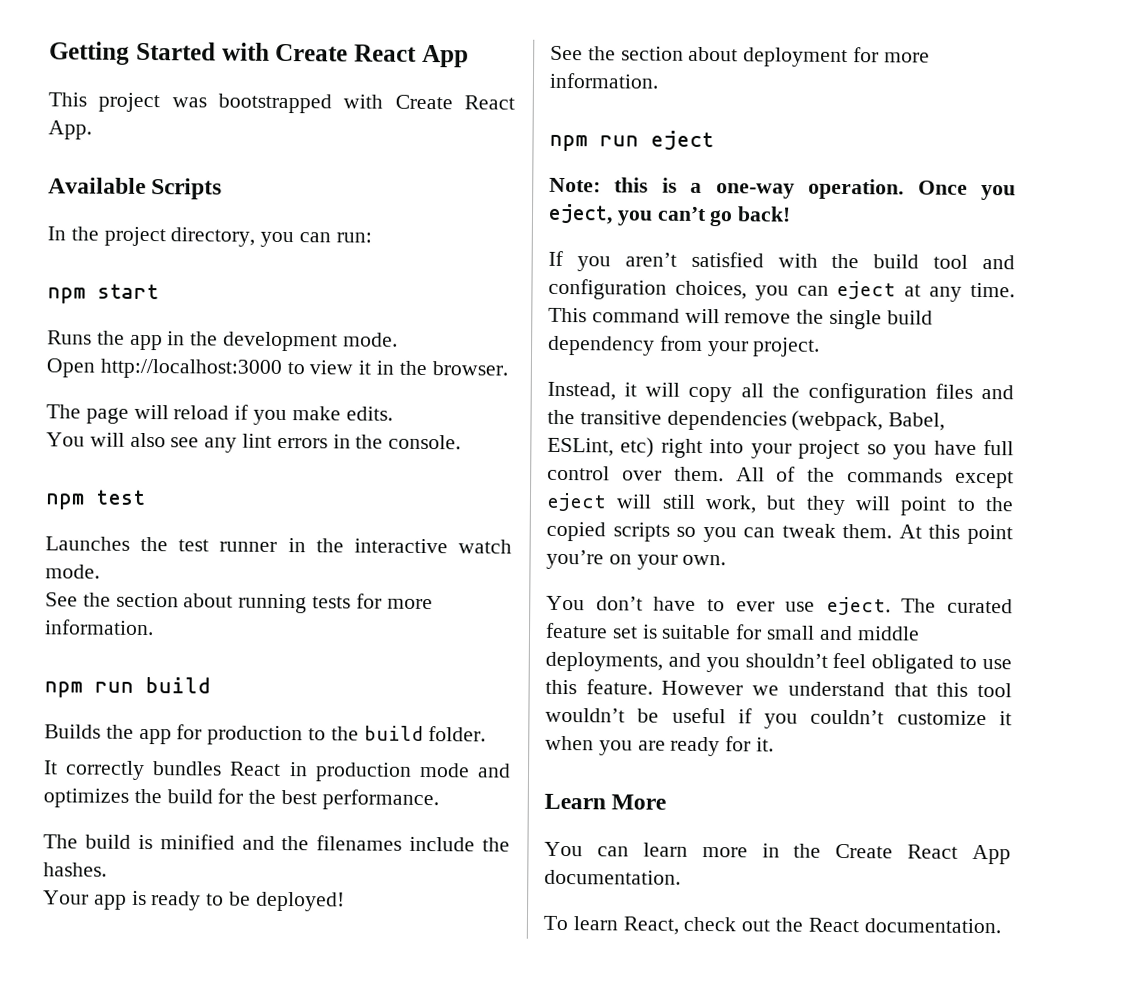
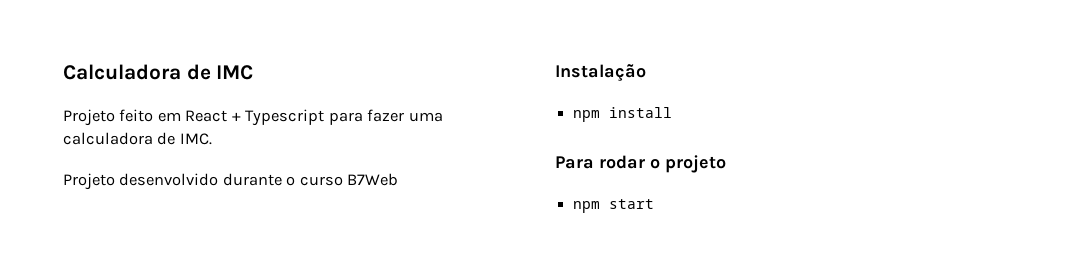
- Getting Started with Create React App
- This project was bootstrapped with Create React App.
- Available Scripts
- In the project directory, you can run:
+ Calculadora de IMC
+ Projeto feito em React + Typescript para fazer uma calculadora de IMC.
+ Projeto desenvolvido durante o curso B7Web
+ Instalação
+ npm install
+ Para rodar o projeto
  npm start
- Runs the app in the development mode.
- Open http://localhost:3000 to view it in the browser.
- The page will reload if you make edits.
- You will also see any lint errors in the console.
- npm test
- Launches the test runner in the interactive watch mode.
- See the section about running tests for more information.
- npm run build
- Builds the app for production to the build folder.
- It correctly bundles React in production mode and optimizes the build for the best performance.
- The build is minified and the filenames include the hashes.
- Your app is ready to be deployed!
- See the section about deployment for more information.
- npm run eject
- Note: this is a one-way operation. Once you eject, you can’t go back!
- If you aren’t satisfied with the build tool and configuration choices, you can eject at any time. This command will remove the single build dependency from your project.
- Instead, it will copy all the configuration files and the transitive dependencies (webpack, Babel, ESLint, etc) right into your project so you have full control over them. All of the commands except eject will still work, but they will point to the copied scripts so you can tweak them. At this point you’re on your own.
- You don’t have to ever use eject. The curated feature set is suitable for small and middle deployments, and you shouldn’t feel obligated to use this feature. However we understand that this tool wouldn’t be useful if you couldn’t customize it when you are ready for it.
- Learn More
- You can learn more in the Create React App documentation.
- To learn React, check out the React documentation.

